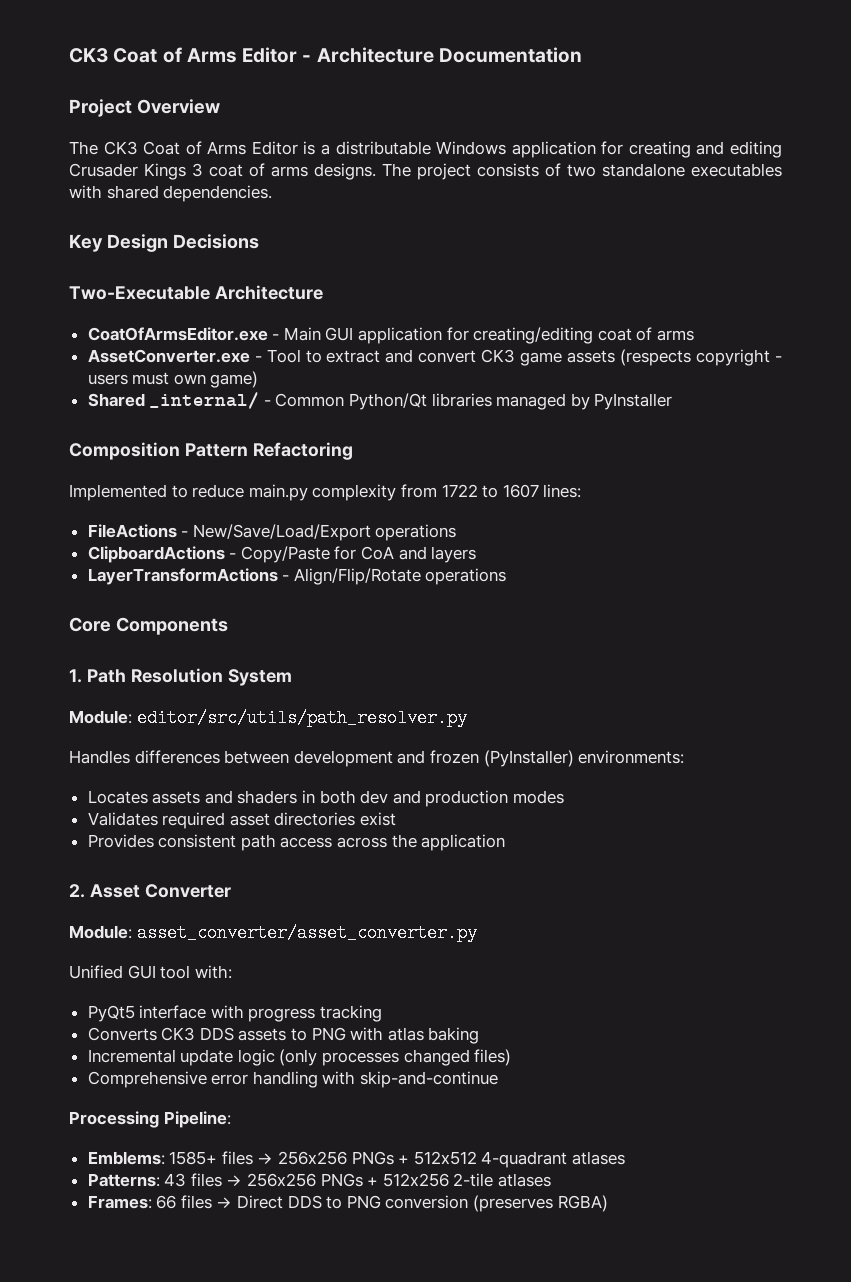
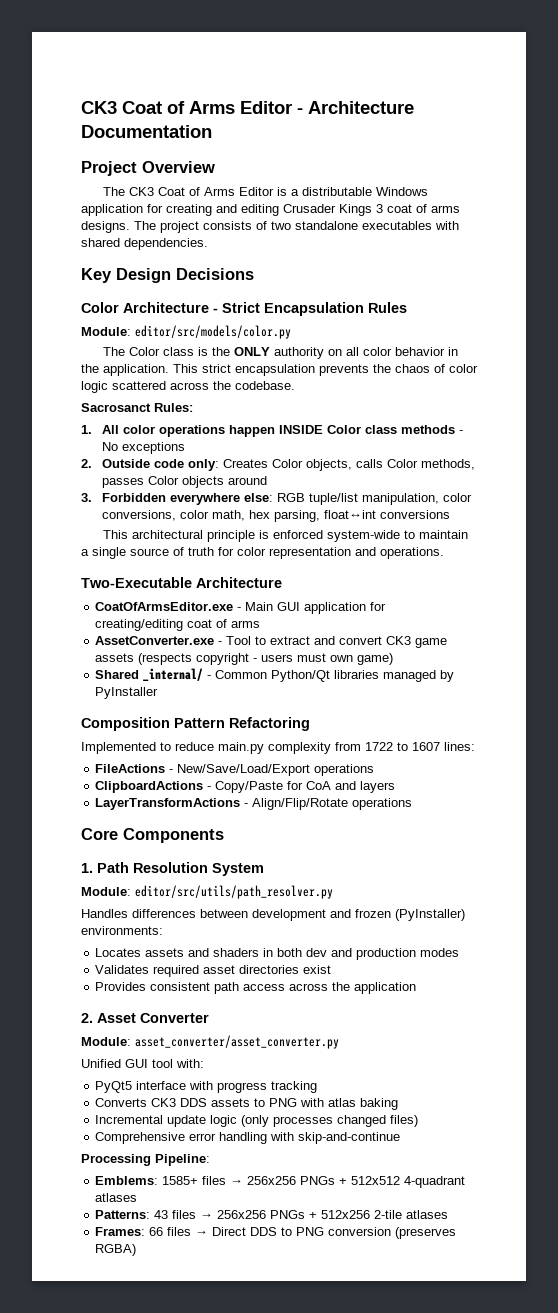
+ Color Architecture - Strict Encapsulation Rules
+ Module: editor/src/models/color.py
+ The Color class is the ONLY authority on all color behavior in the application. This strict encapsulation prevents the chaos of color logic scattered across the codebase.
+ Sacrosanct Rules:
+ 1. All color operations happen INSIDE Color class methods - No exceptions
+ 2. Outside code only: Creates Color objects, calls Color methods, passes Color objects around
+ 3. Forbidden everywhere else: RGB tuple/list manipulation, color conversions, color math, hex parsing, float↔int conversions
+ This architectural principle is enforced system-wide to maintain a single source of truth for color representation and operations.

